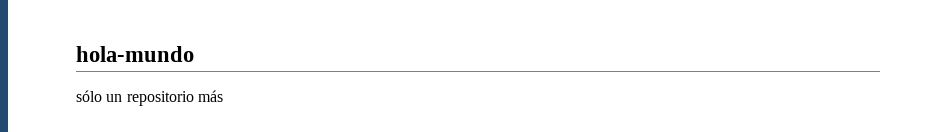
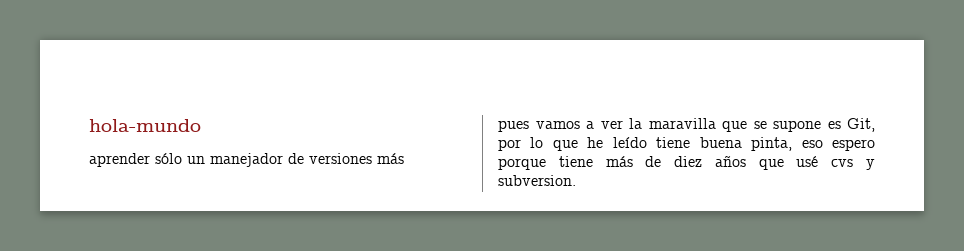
- sólo un repositorio más
+ aprender sólo un manejador de versiones más
+ pues vamos a ver la maravilla que se supone es Git, por lo que he leído tiene buena pinta, eso espero porque tiene más de diez años que usé cvs y subversion.

